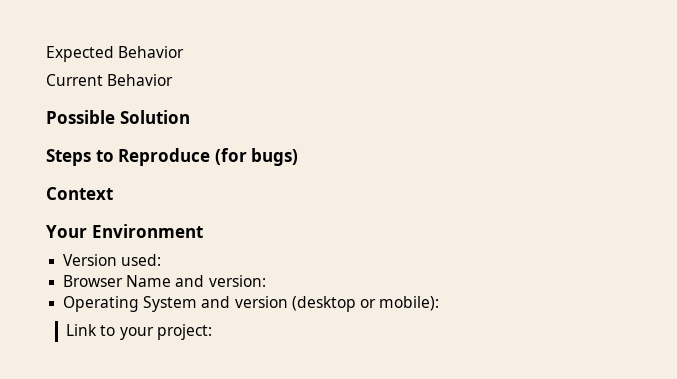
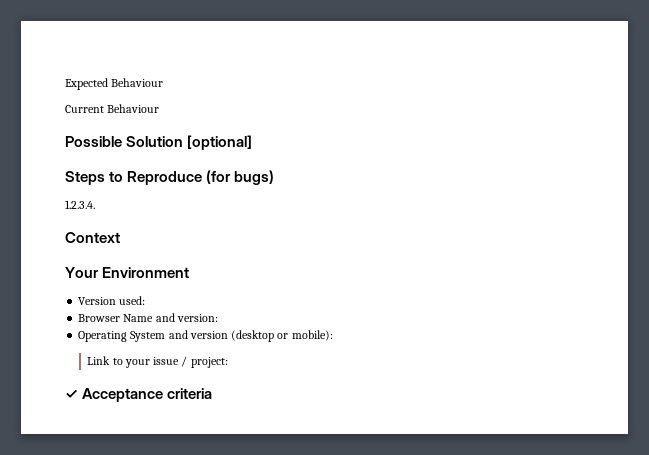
- Expected Behavior
+ Expected Behaviour
- Current Behavior
+ Current Behaviour
- Possible Solution
+ Possible Solution [optional]
+ 1.2.3.4.
- Link to your project:
+ Link to your issue / project:
+ ✓ Acceptance criteria

